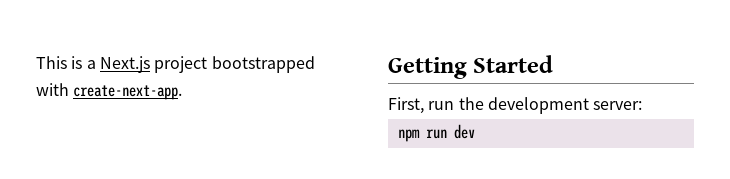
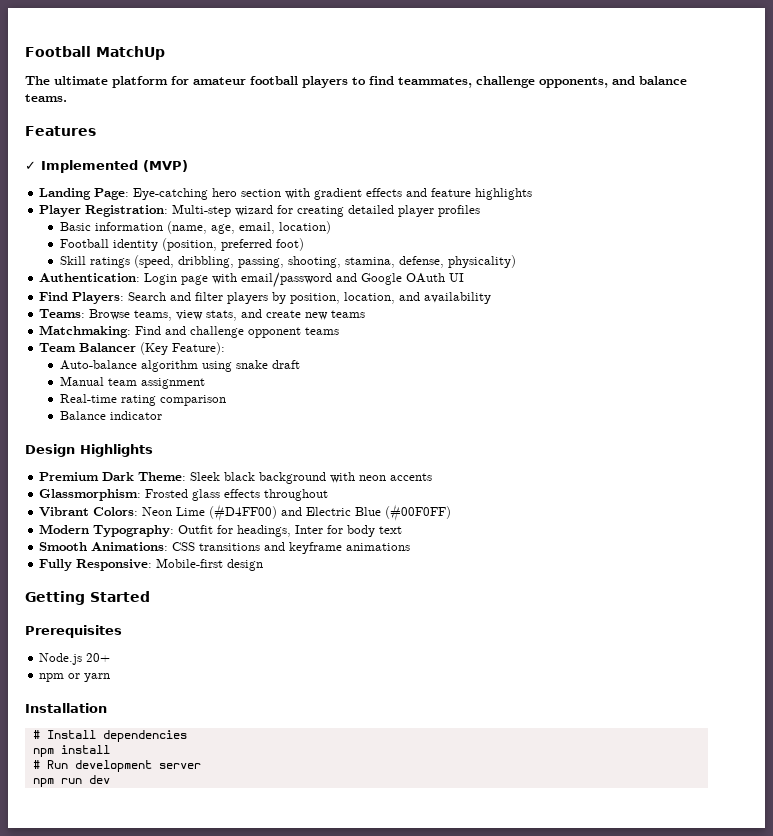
- This is a Next.js project bootstrapped with create-next-app.
+ Football MatchUp
+ The ultimate platform for amateur football players to find teammates, challenge opponents, and balance teams.
+ Features
+ ✓ Implemented (MVP)
+ Landing Page: Eye-catching hero section with gradient effects and feature highlights
+ Player Registration: Multi-step wizard for creating detailed player profiles
+ Basic information (name, age, email, location)
+ Football identity (position, preferred foot)
+ Skill ratings (speed, dribbling, passing, shooting, stamina, defense, physicality)
+ Authentication: Login page with email/password and Google OAuth UI
+ Find Players: Search and filter players by position, location, and availability
+ Teams: Browse teams, view stats, and create new teams
+ Matchmaking: Find and challenge opponent teams
+ Team Balancer (Key Feature):
+ Auto-balance algorithm using snake draft
+ Manual team assignment
+ Real-time rating comparison
+ Balance indicator
+ Design Highlights
+ Premium Dark Theme: Sleek black background with neon accents
+ Glassmorphism: Frosted glass effects throughout
+ Vibrant Colors: Neon Lime (#D4FF00) and Electric Blue (#00F0FF)
+ Modern Typography: Outfit for headings, Inter for body text
+ Smooth Animations: CSS transitions and keyframe animations
+ Fully Responsive: Mobile-first design
  Getting Started
- First, run the development server:
+ Prerequisites
+ Node.js 20+
+ npm or yarn
+ Installation
+ # Install dependencies
+ npm install
+ # Run development server

